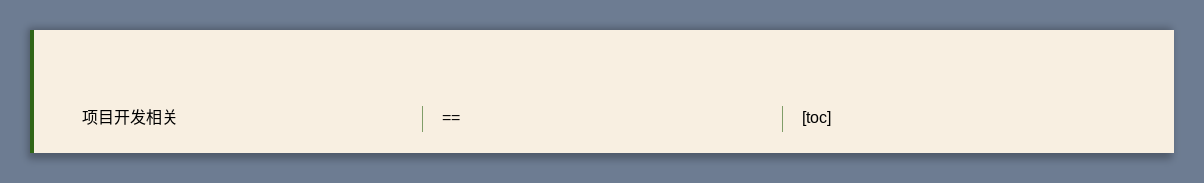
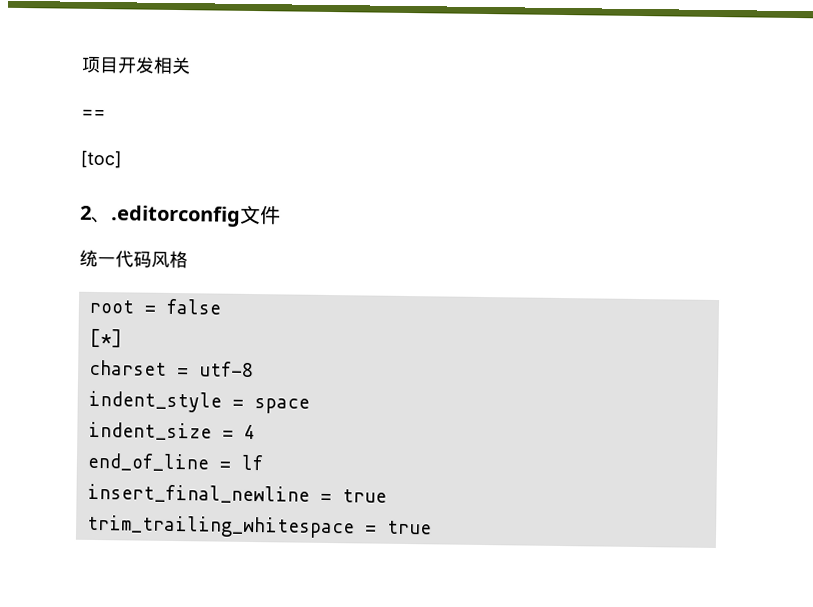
+ 2、.editorconfig文件
+ 统一代码风格
+ root = false
+ [*]
+ charset = utf-8
+ indent_style = space
+ indent_size = 4
+ end_of_line = lf
+ insert_final_newline = true
+ trim_trailing_whitespace = true

